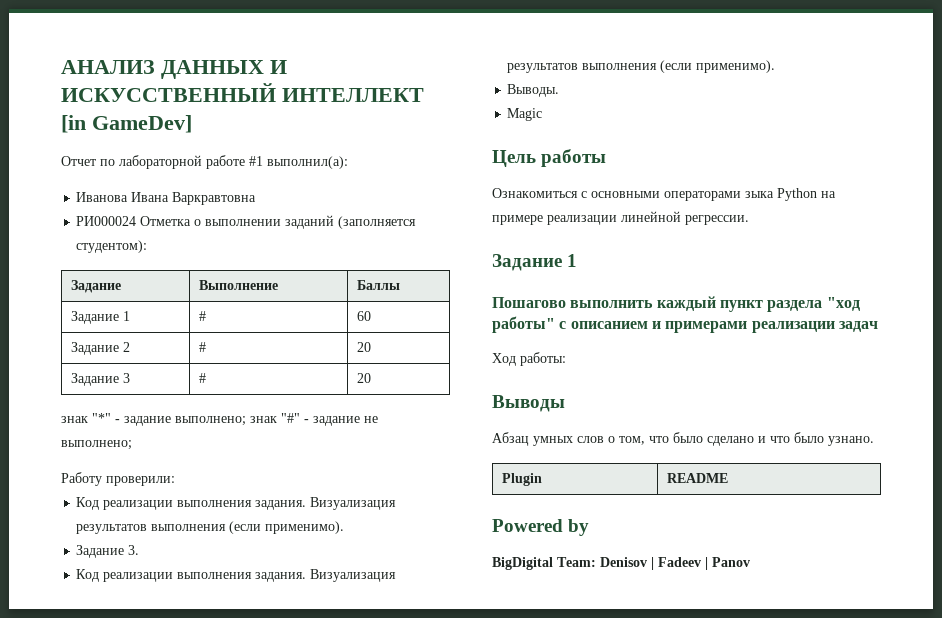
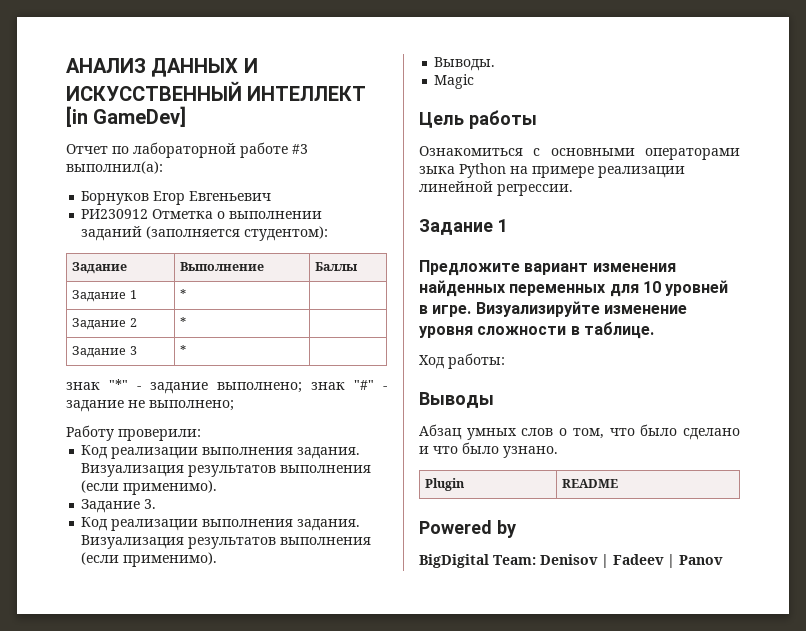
- Отчет по лабораторной работе #1 выполнил(а):
+ Отчет по лабораторной работе #3 выполнил(а):
- Иванова Ивана Варкравтовна
- РИ000024 Отметка о выполнении заданий (заполняется студентом):
+ Борнуков Егор Евгеньевич
+ РИ230912 Отметка о выполнении заданий (заполняется студентом):
- Задание 1 | # | 60
+ Задание 1 | * |
- Задание 2 | # | 20
+ Задание 2 | * |
- Задание 3 | # | 20
+ Задание 3 | * |
- Пошагово выполнить каждый пункт раздела "ход работы" с описанием и примерами реализации задач
+ Предложите вариант изменения найденных переменных для 10 уровней в игре. Визуализируйте изменение уровня сложности в таблице.

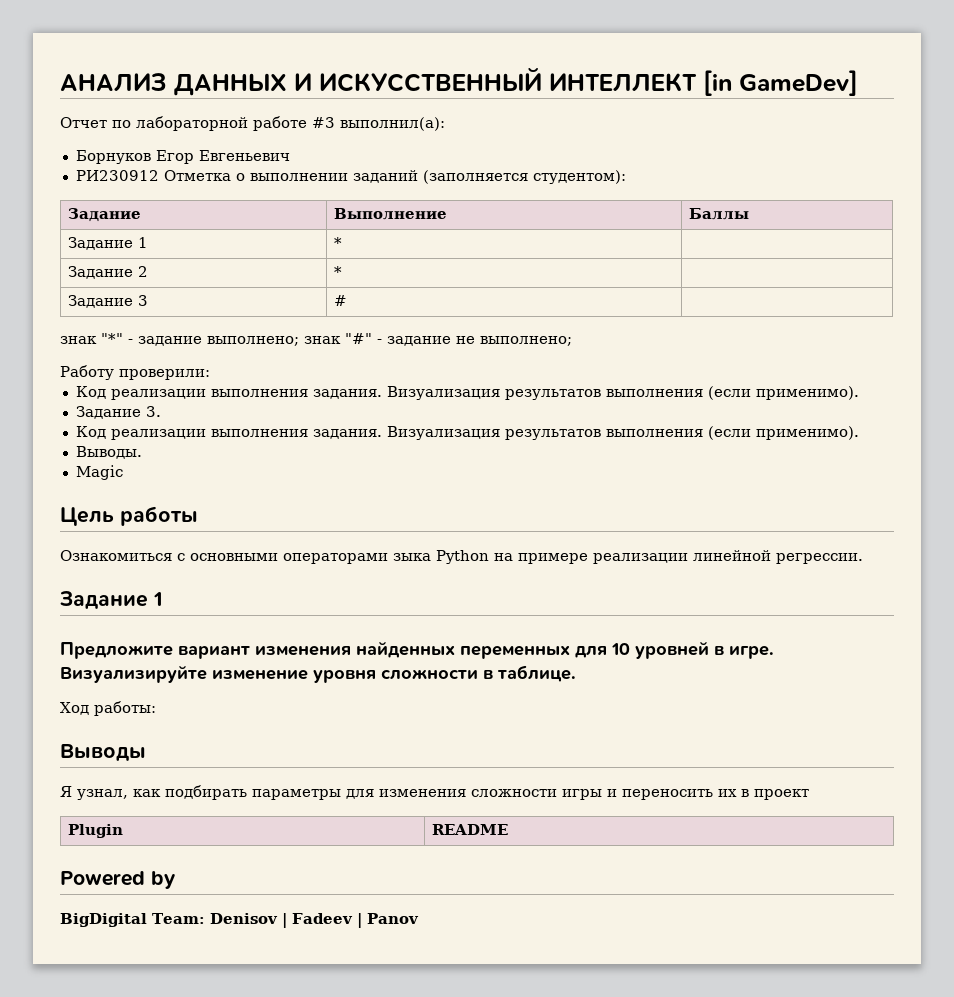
- Задание 3 | * |
+ Задание 3 | # |
- Абзац умных слов о том, что было сделано и что было узнано.
+ Я узнал, как подбирать параметры для изменения сложности игры и переносить их в проект

